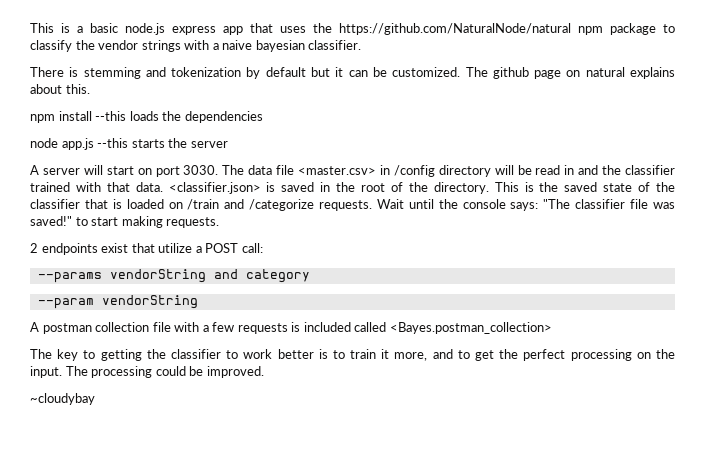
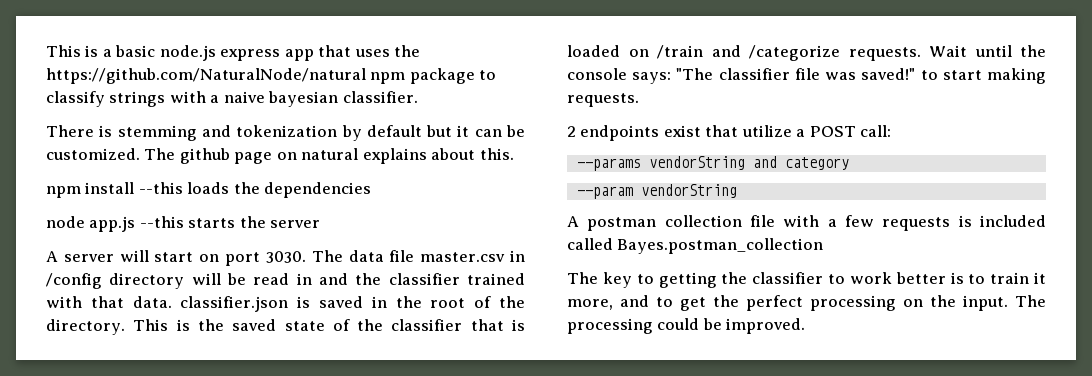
- This is a basic node.js express app that uses the https://github.com/NaturalNode/natural npm package to classify the vendor strings with a naive bayesian classifier.
+ This is a basic node.js express app that uses the https://github.com/NaturalNode/natural npm package to classify strings with a naive bayesian classifier.
- The data file <master.csv> in /config directory will be read in and the classifier trained with that data. <classifier.json> is saved in the root of the directory.
+ The data file master.csv in /config directory will be read in and the classifier trained with that data. classifier.json is saved in the root of the directory.
- A postman collection file with a few requests is included called <Bayes.postman_collection>
+ A postman collection file with a few requests is included called Bayes.postman_collection
- ~cloudybay

